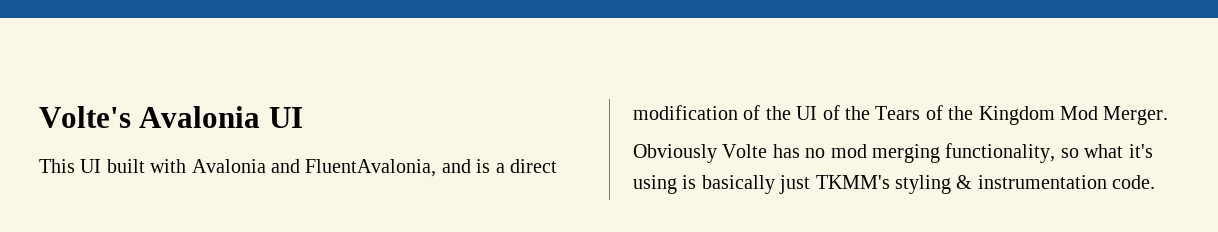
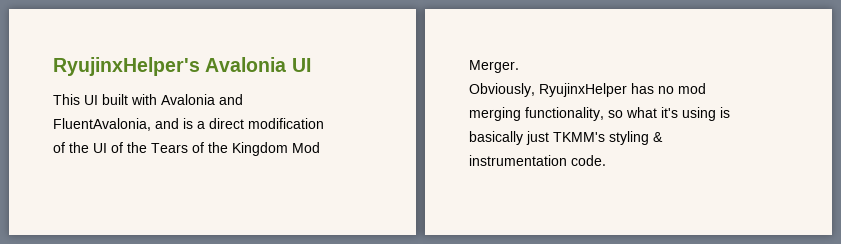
- Volte's Avalonia UI
+ RyujinxHelper's Avalonia UI
- Obviously Volte has no mod merging functionality, so what it's using is basically just TKMM's styling & instrumentation code.
+ Obviously, RyujinxHelper has no mod merging functionality, so what it's using is basically just TKMM's styling & instrumentation code.

